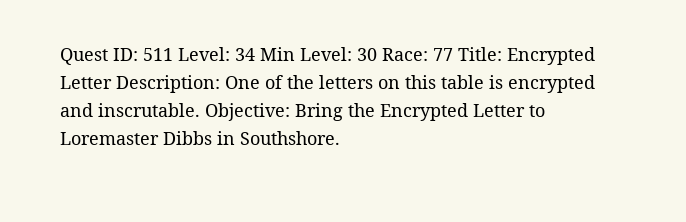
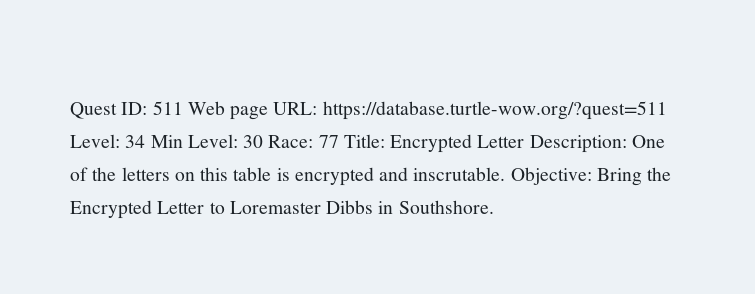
- Quest ID: 511 Level: 34 Min Level: 30 Race: 77 Title: Encrypted Letter Description: One of the letters on this table is encrypted and inscrutable.
+ Quest ID: 511 Web page URL: https://database.turtle-wow.org/?quest=511 Level: 34 Min Level: 30 Race: 77 Title: Encrypted Letter Description: One of the letters on this table is encrypted and inscrutable.

